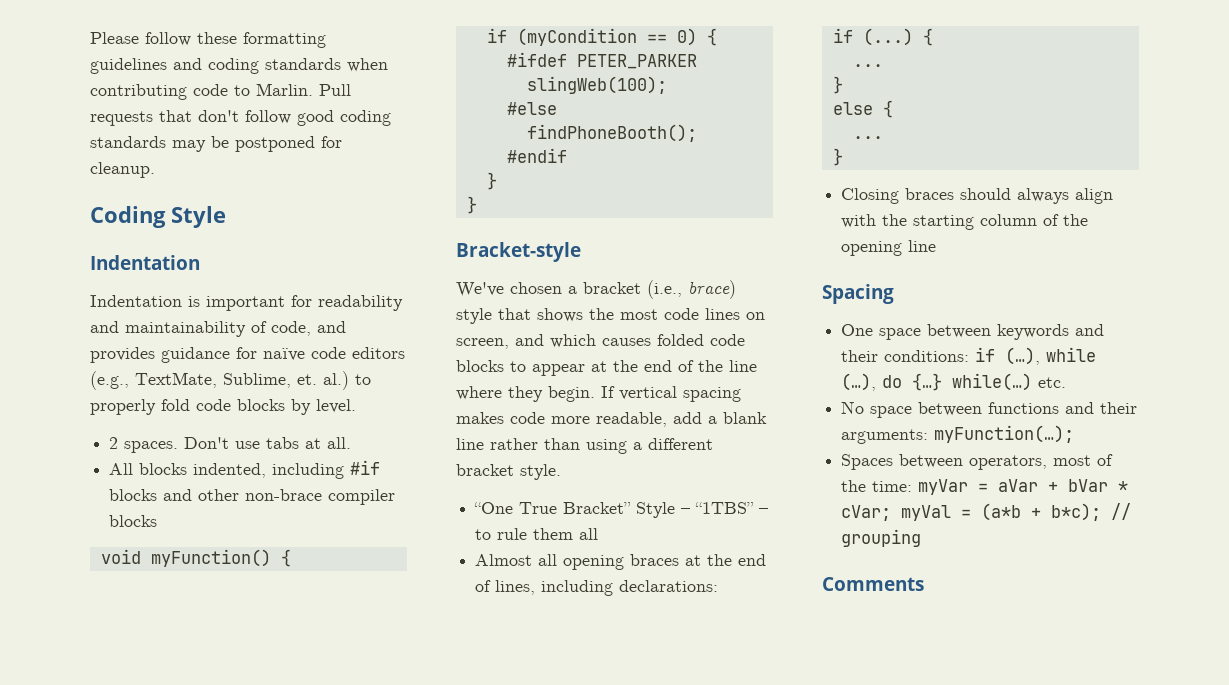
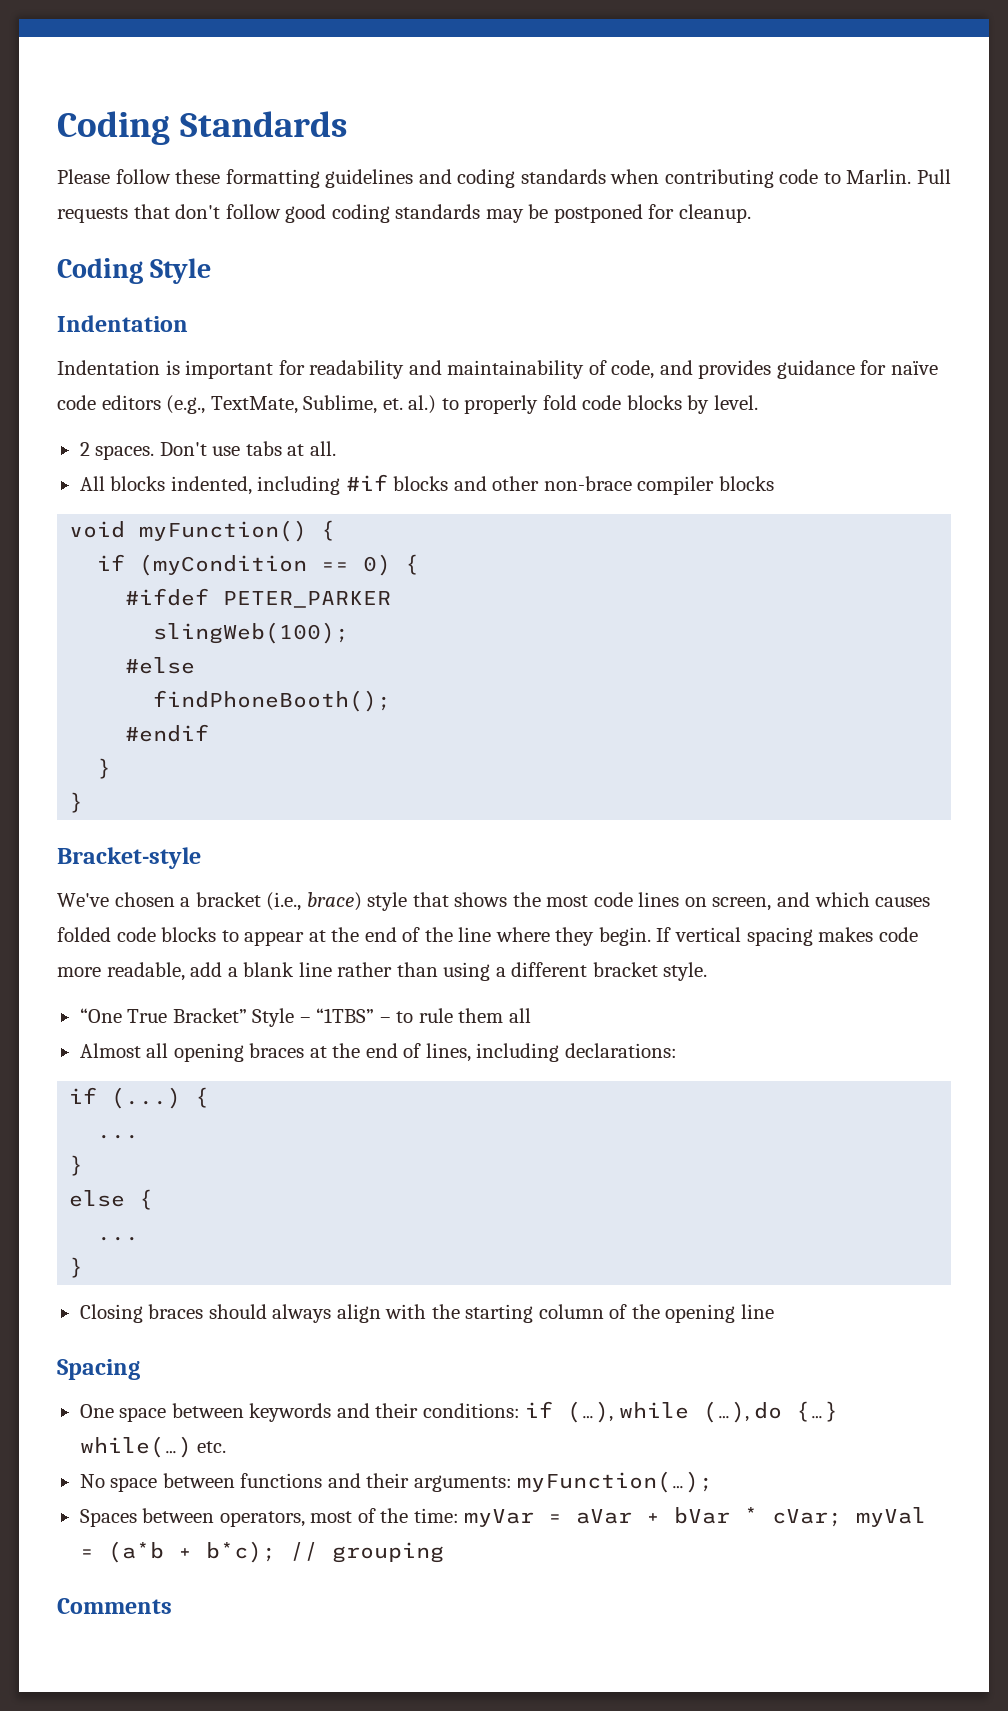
+ Coding Standards

